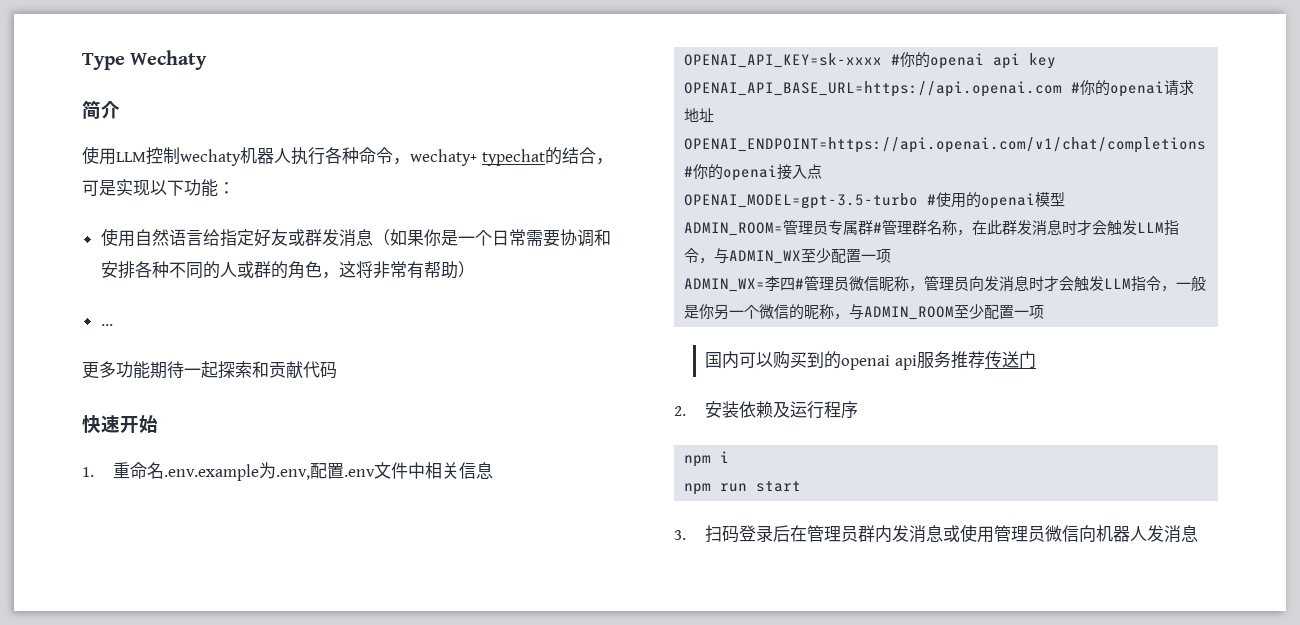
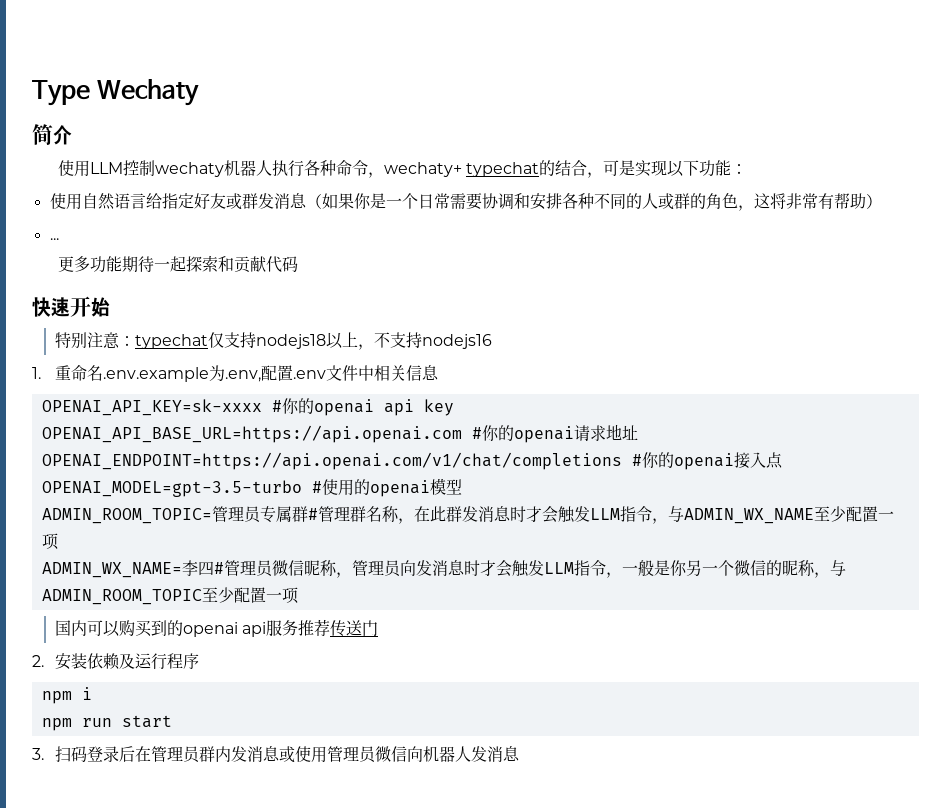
+ 特别注意：typechat仅支持nodejs18以上，不支持nodejs16
- ADMIN_ROOM=管理员专属群#管理群名称，在此群发消息时才会触发LLM指令，与ADMIN_WX至少配置一项
- ADMIN_WX=李四#管理员微信昵称，管理员向发消息时才会触发LLM指令，一般是你另一个微信的昵称，与ADMIN_ROOM至少配置一项
+ ADMIN_ROOM_TOPIC=管理员专属群#管理群名称，在此群发消息时才会触发LLM指令，与ADMIN_WX_NAME至少配置一项
+ ADMIN_WX_NAME=李四#管理员微信昵称，管理员向发消息时才会触发LLM指令，一般是你另一个微信的昵称，与ADMIN_ROOM_TOPIC至少配置一项

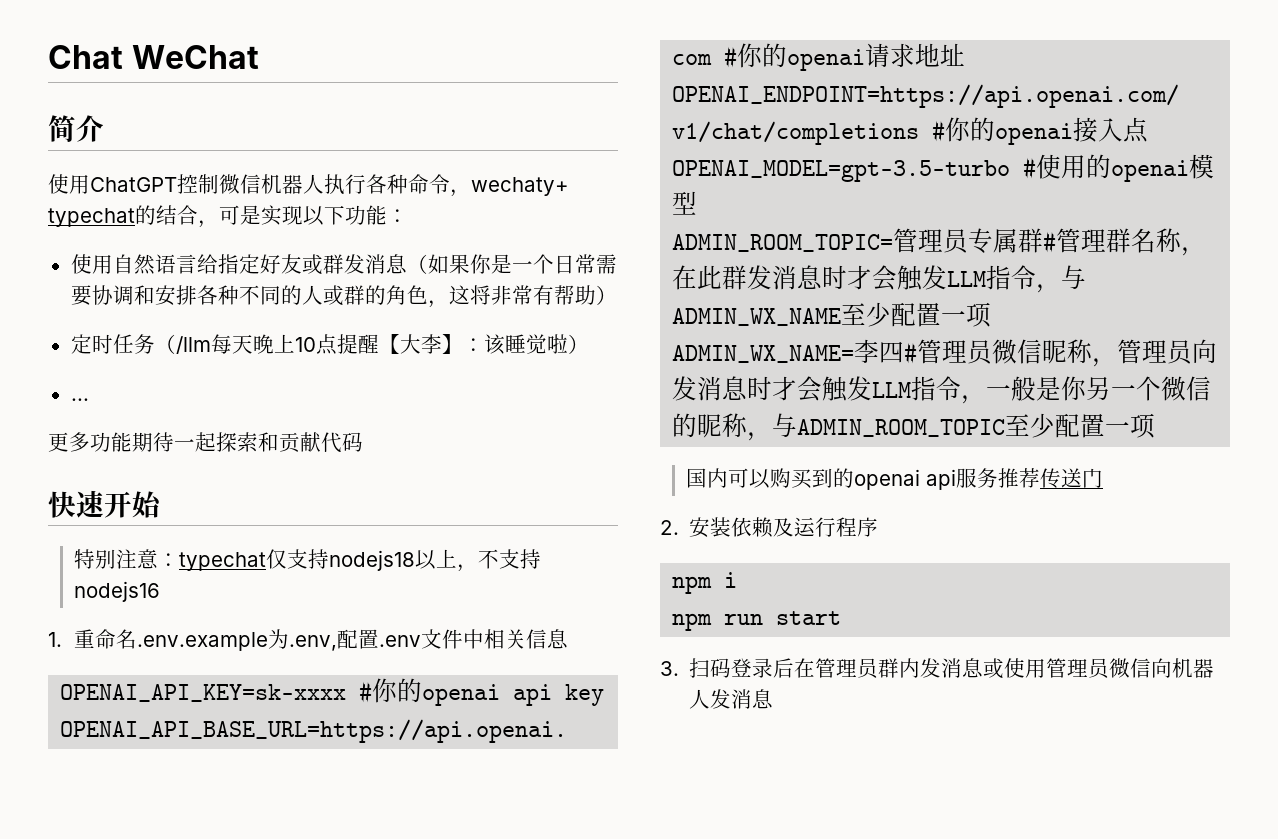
- Type Wechaty
+ Chat WeChat
- 使用LLM控制wechaty机器人执行各种命令，wechaty+ typechat的结合，可是实现以下功能：
+ 使用ChatGPT控制微信机器人执行各种命令，wechaty+ typechat的结合，可是实现以下功能：
+ 定时任务（/llm每天晚上10点提醒【大李】：该睡觉啦）

